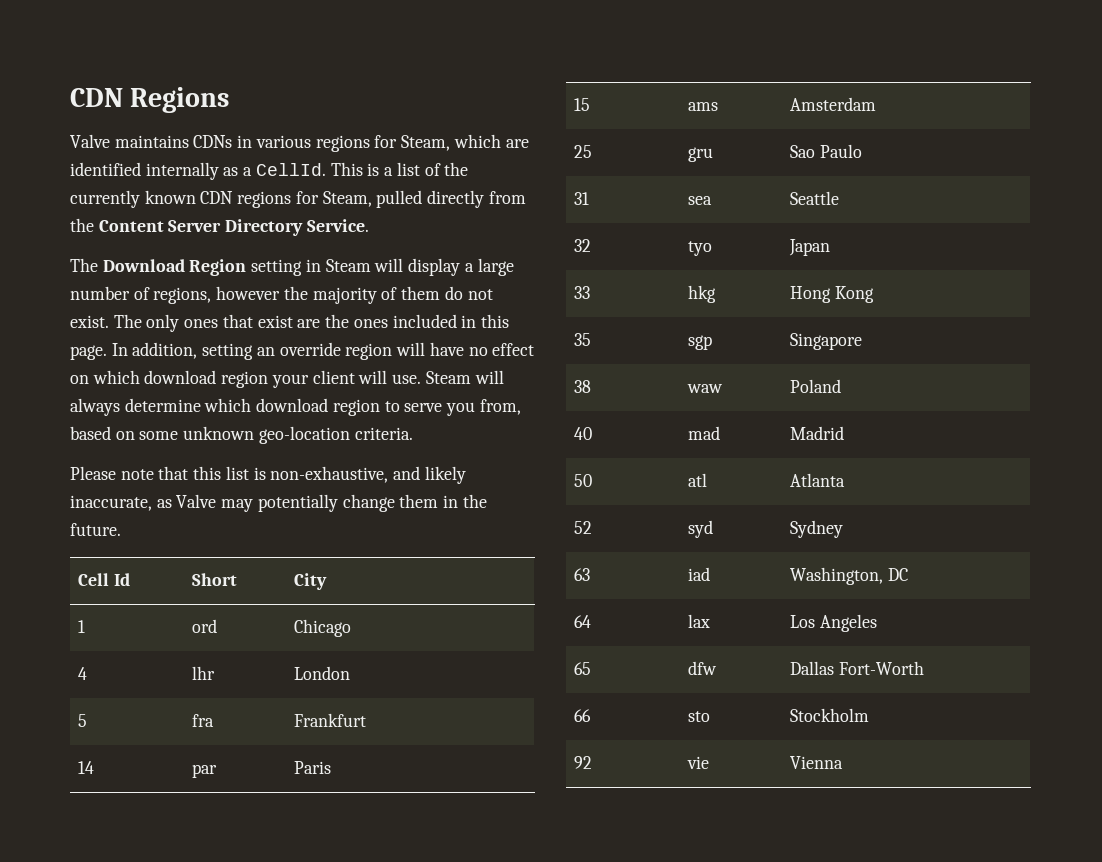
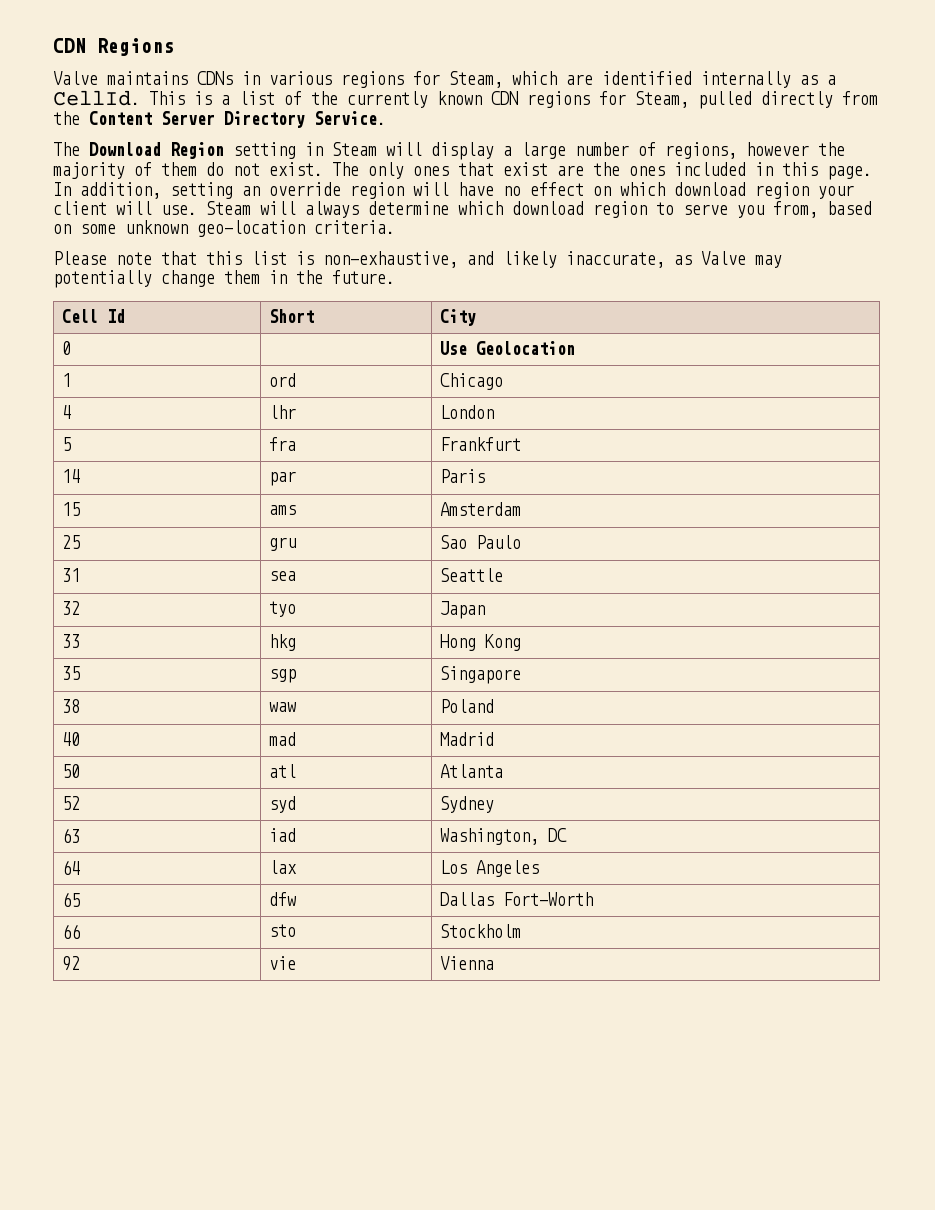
+ 0 | | Use Geolocation

